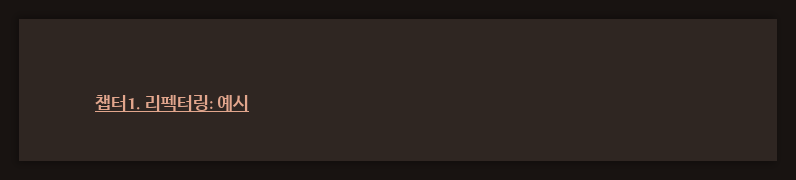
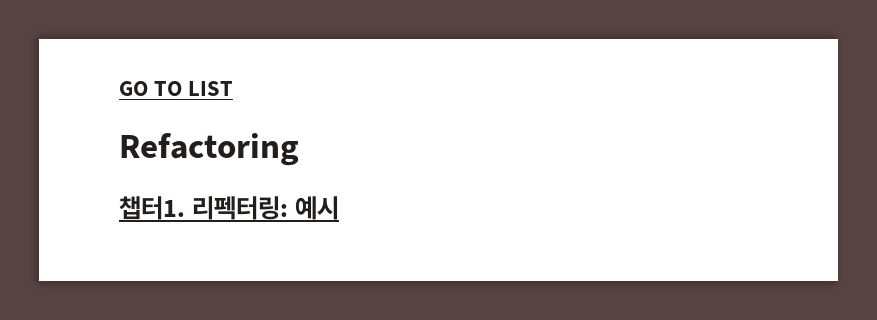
+ GO TO LIST
+ Refactoring

